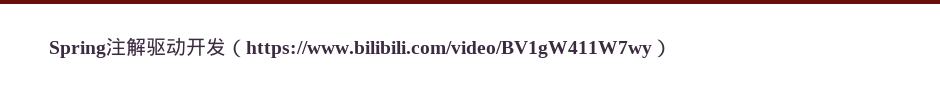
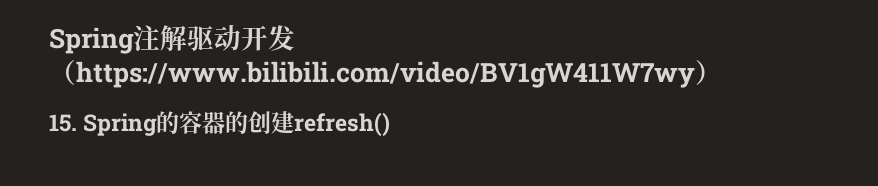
+ 15. Spring的容器的创建refresh()

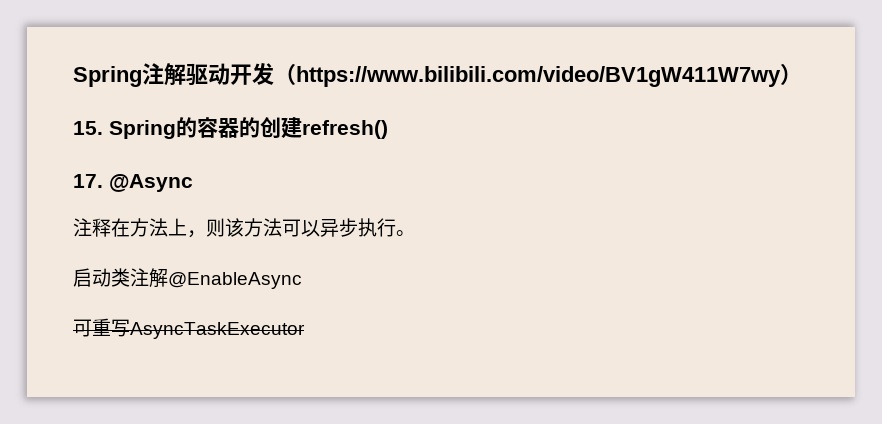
+ 17. @Async
+ 注释在方法上，则该方法可以异步执行。
+ 启动类注解@EnableAsync
+ 可重写AsyncTaskExecutor

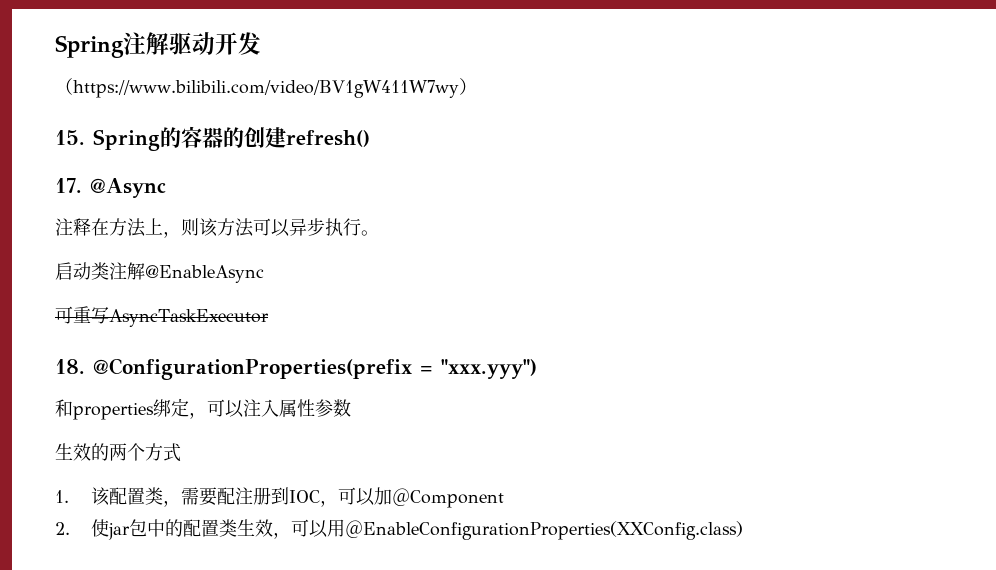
- Spring注解驱动开发（https://www.bilibili.com/video/BV1gW411W7wy）
+ Spring注解驱动开发
+ （https://www.bilibili.com/video/BV1gW411W7wy）
+ 18. @ConfigurationProperties(prefix = "xxx.yyy")
+ 和properties绑定，可以注入属性参数
+ 生效的两个方式
+ 1.该配置类，需要配注册到IOC，可以加＠Component
+ 2.使jar包中的配置类生效，可以用＠EnableConfigurationProperties(XXConfig.class)

